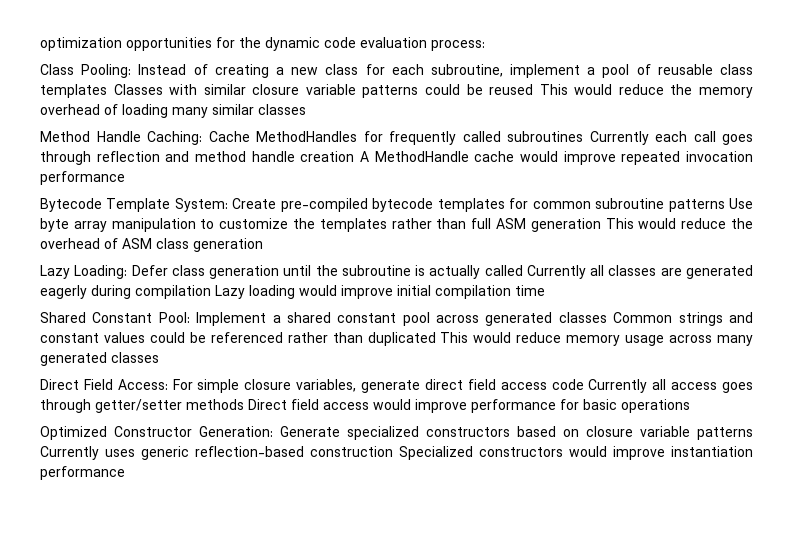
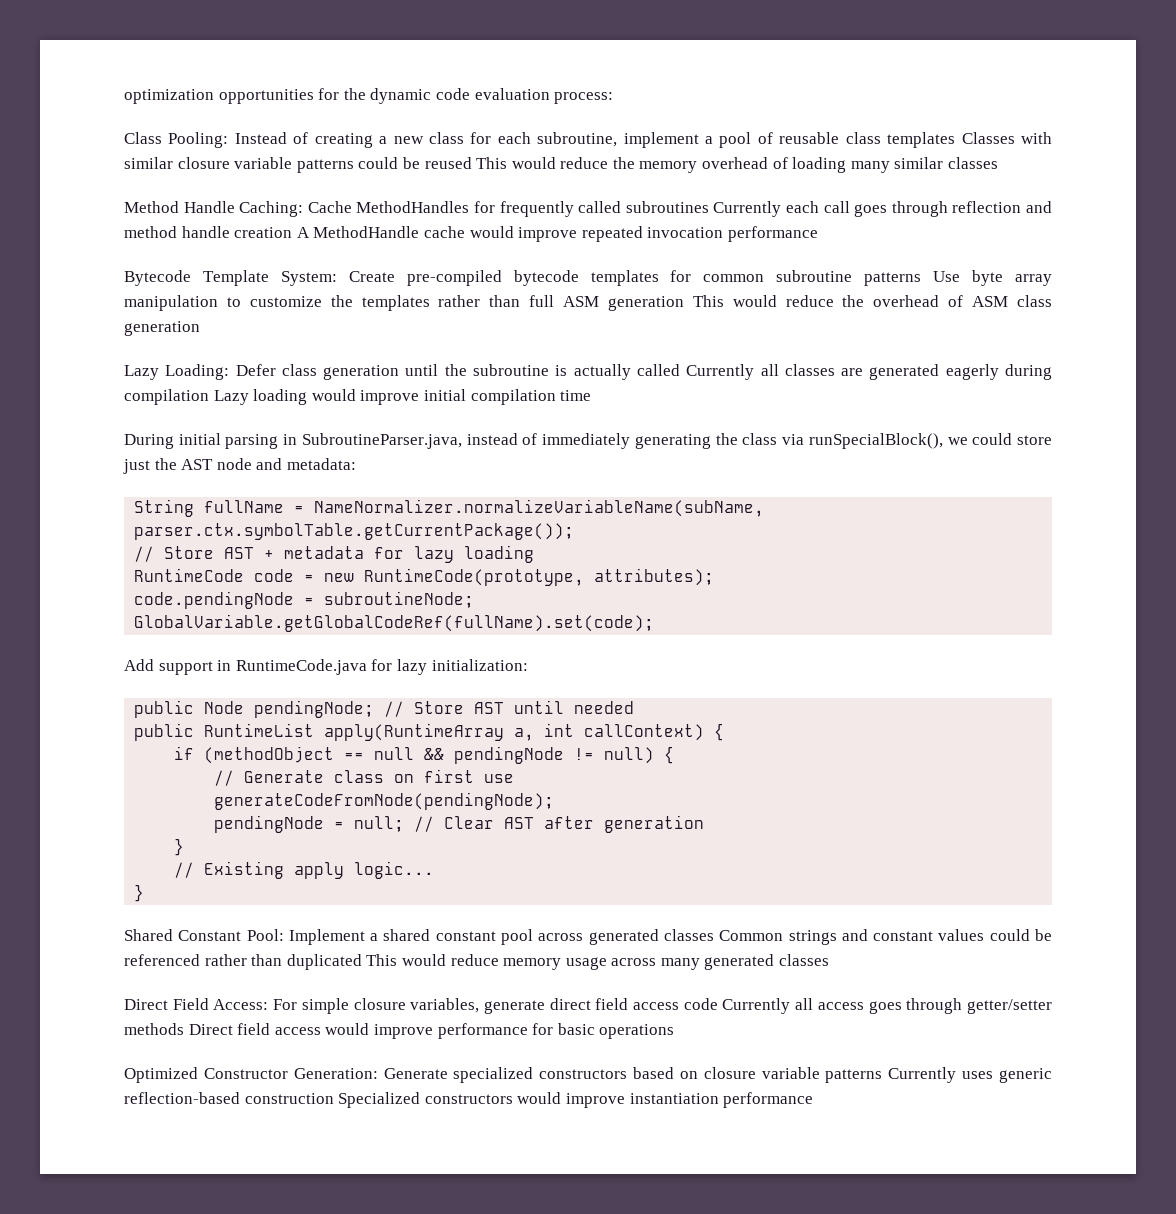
+ During initial parsing in SubroutineParser.java, instead of immediately generating the class via runSpecialBlock(), we could store just the AST node and metadata:
+ String fullName = NameNormalizer.normalizeVariableName(subName, parser.ctx.symbolTable.getCurrentPackage());
+ // Store AST + metadata for lazy loading
+ RuntimeCode code = new RuntimeCode(prototype, attributes);
+ code.pendingNode = subroutineNode;
+ GlobalVariable.getGlobalCodeRef(fullName).set(code);
+ Add support in RuntimeCode.java for lazy initialization:
+ public Node pendingNode; // Store AST until needed
+ public RuntimeList apply(RuntimeArray a, int callContext) {
+ if (methodObject == null && pendingNode != null) {
+ // Generate class on first use
+ generateCodeFromNode(pendingNode);
+ pendingNode = null; // Clear AST after generation
+ }
+ // Existing apply logic...
+ }

